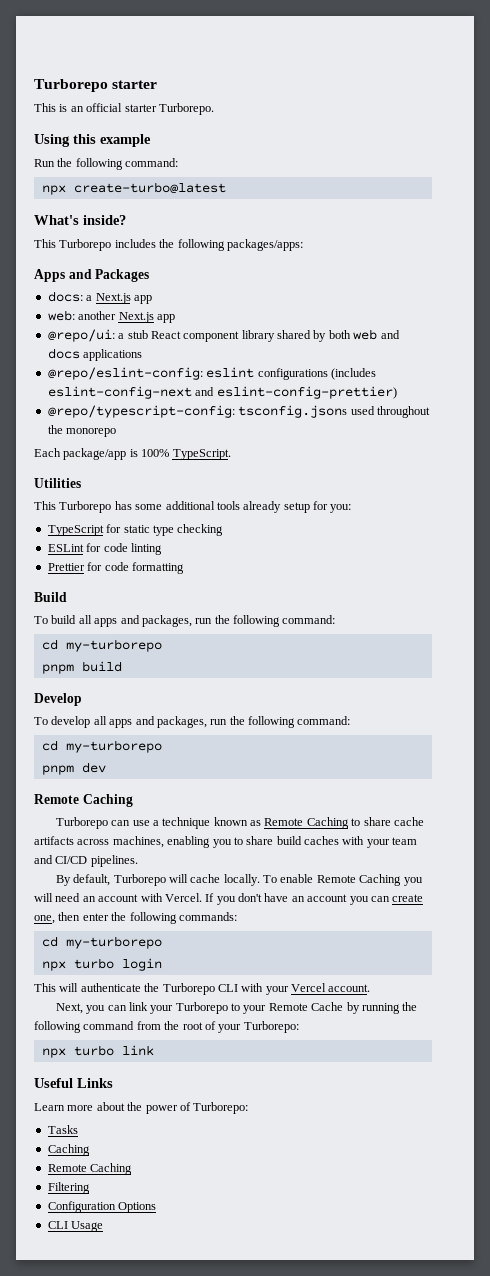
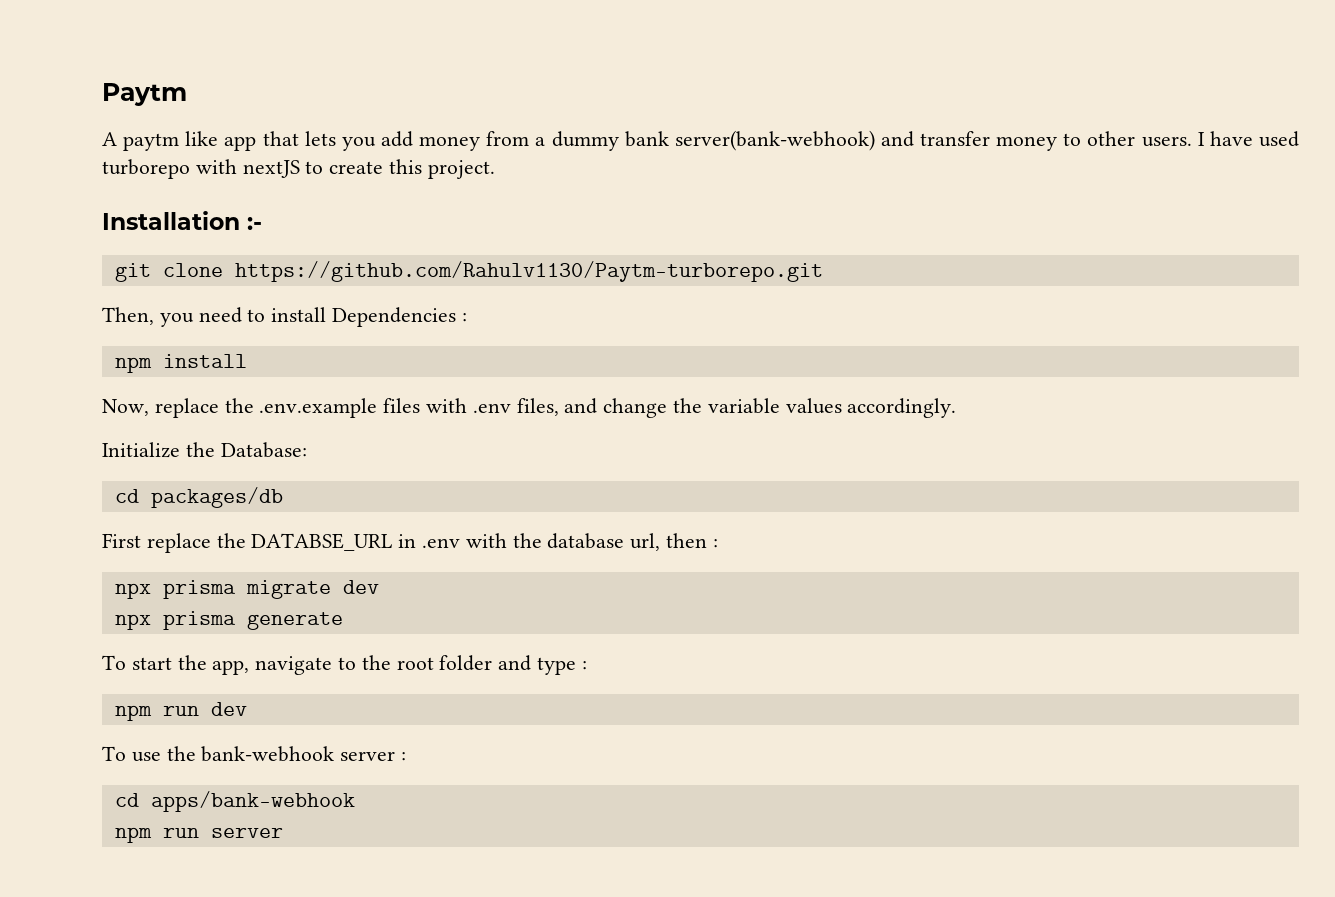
- Turborepo starter
- This is an official starter Turborepo.
- Using this example
- Run the following command:
- npx create-turbo@latest
- What's inside?
- This Turborepo includes the following packages/apps:
- Apps and Packages
- docs: a Next.js app
- web: another Next.js app
- @repo/ui: a stub React component library shared by both web and docs applications
- @repo/eslint-config: eslint configurations (includes eslint-config-next and eslint-config-prettier)
- @repo/typescript-config: tsconfig.jsons used throughout the monorepo
- Each package/app is 100% TypeScript.
- Utilities
- This Turborepo has some additional tools already setup for you:
- TypeScript for static type checking
- ESLint for code linting
- Prettier for code formatting
- Build
- To build all apps and packages, run the following command:
- cd my-turborepo
- pnpm build
- Develop
- To develop all apps and packages, run the following command:
- cd my-turborepo
- pnpm dev
- Remote Caching
- Turborepo can use a technique known as Remote Caching to share cache artifacts across machines, enabling you to share build caches with your team and CI/CD pipelines.
- By default, Turborepo will cache locally. To enable Remote Caching you will need an account with Vercel. If you don't have an account you can create one, then enter the following commands:
- cd my-turborepo
- npx turbo login
- This will authenticate the Turborepo CLI with your Vercel account.
- Next, you can link your Turborepo to your Remote Cache by running the following command from the root of your Turborepo:
- npx turbo link
- Useful Links
- Learn more about the power of Turborepo:
- Tasks
- Caching
- Remote Caching
- Filtering
- Configuration Options
- CLI Usage
+ Paytm
+ A paytm like app that lets you add money from a dummy bank server(bank-webhook) and transfer money to other users. I have used turborepo with nextJS to create this project.
+ Installation :-
+ git clone https://github.com/Rahulv1130/Paytm-turborepo.git
+ Then, you need to install Dependencies :
+ npm install
+ Now, replace the .env.example files with .env files, and change the variable values accordingly.
+ Initialize the Database:
+ cd packages/db
+ First replace the DATABSE_URL in .env with the database url, then :
+ npx prisma migrate dev
+ npx prisma generate
+ To start the app, navigate to the root folder and type :
+ npm run dev
+ To use the bank-webhook server :
+ cd apps/bank-webhook
+ npm run server

